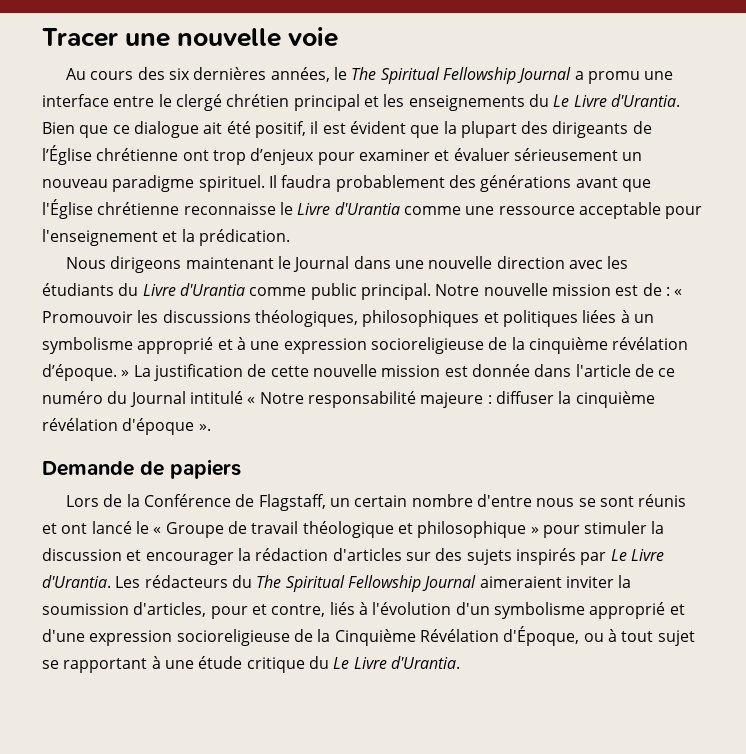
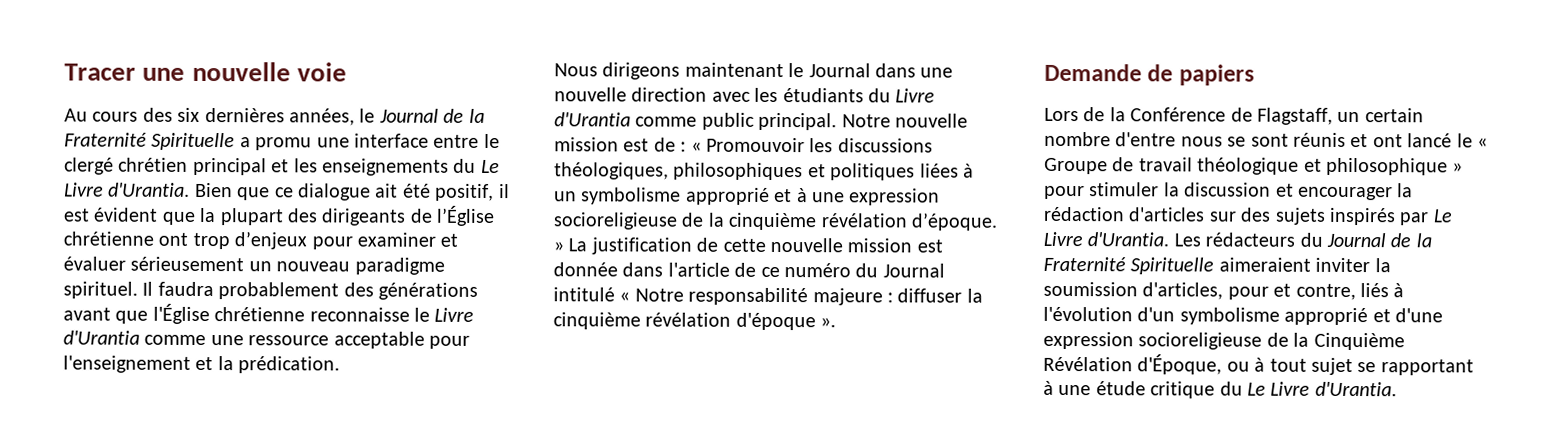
- Au cours des six dernières années, le The Spiritual Fellowship Journal a promu une interface entre le clergé chrétien principal et les enseignements du Le Livre d'Urantia.
+ Au cours des six dernières années, le Journal de la Fraternité Spirituelle a promu une interface entre le clergé chrétien principal et les enseignements du Le Livre d'Urantia.
- Les rédacteurs du The Spiritual Fellowship Journal aimeraient inviter la soumission d'articles, pour et contre, liés à l'évolution d'un symbolisme approprié et d'une expression socioreligieuse de la Cinquième Révélation d'Époque, ou à tout sujet se rapportant à une étude critique du Le Livre d'Urantia.
+ Les rédacteurs du Journal de la Fraternité Spirituelle aimeraient inviter la soumission d'articles, pour et contre, liés à l'évolution d'un symbolisme approprié et d'une expression socioreligieuse de la Cinquième Révélation d'Époque, ou à tout sujet se rapportant à une étude critique du Le Livre d'Urantia.

